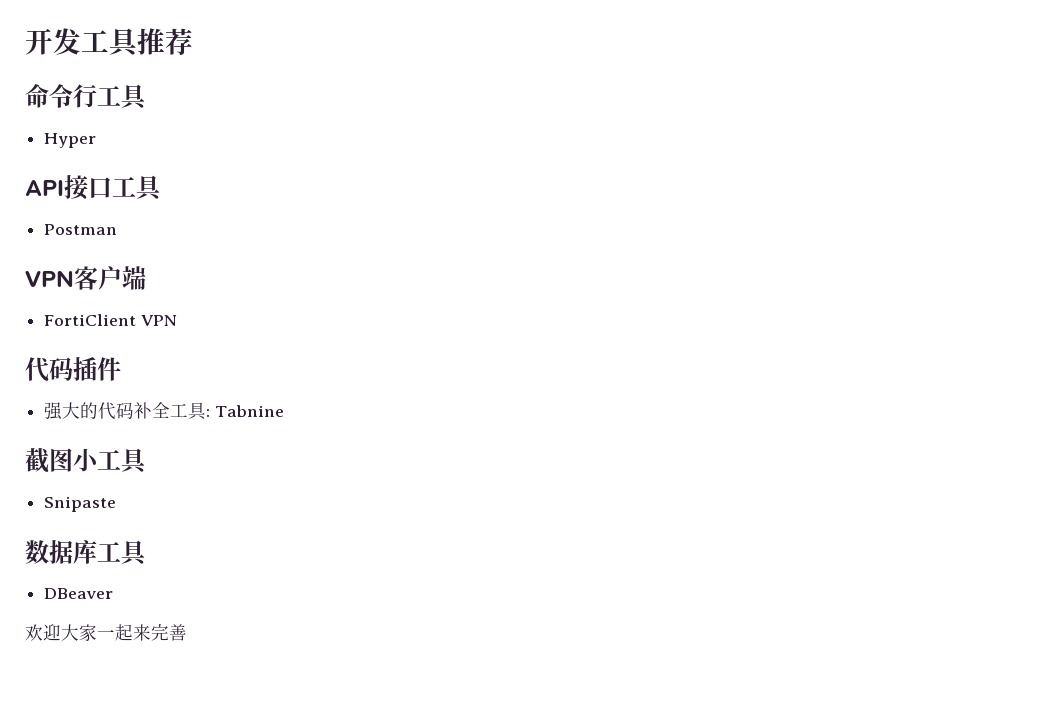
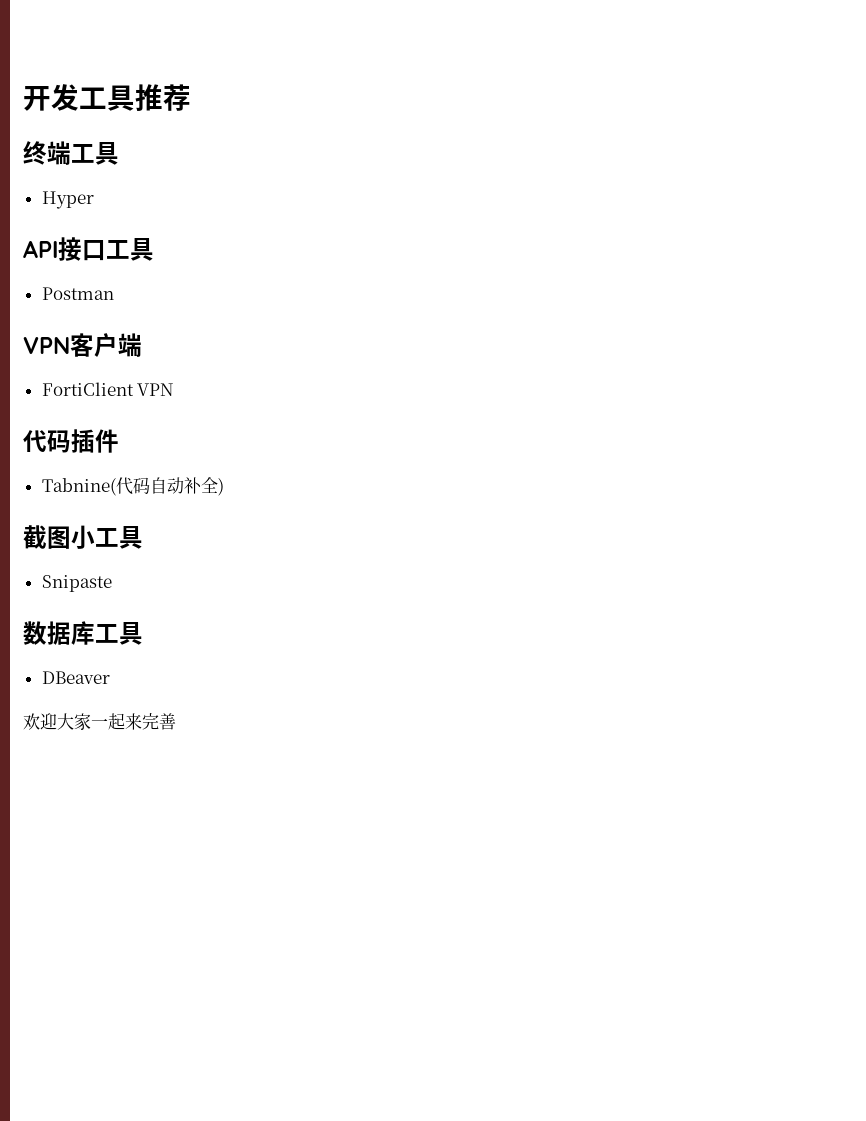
- 命令行工具
+ 终端工具
- 强大的代码补全工具: Tabnine
+ Tabnine(代码自动补全)

